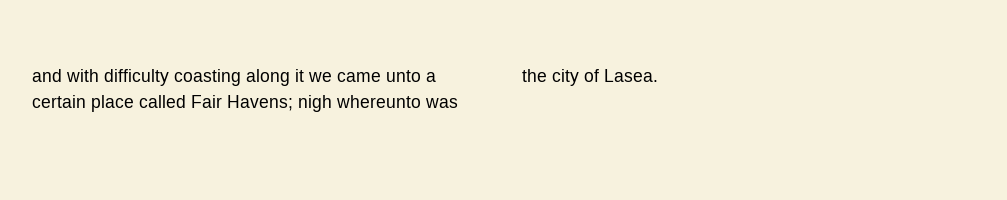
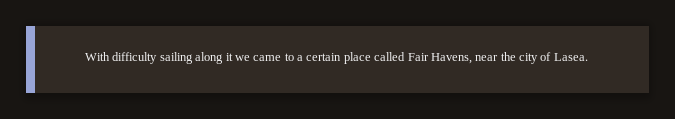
- and with difficulty coasting along it we came unto a certain place called Fair Havens; nigh whereunto was the city of Lasea.
+ With difficulty sailing along it we came to a certain place called Fair Havens, near the city of Lasea.

